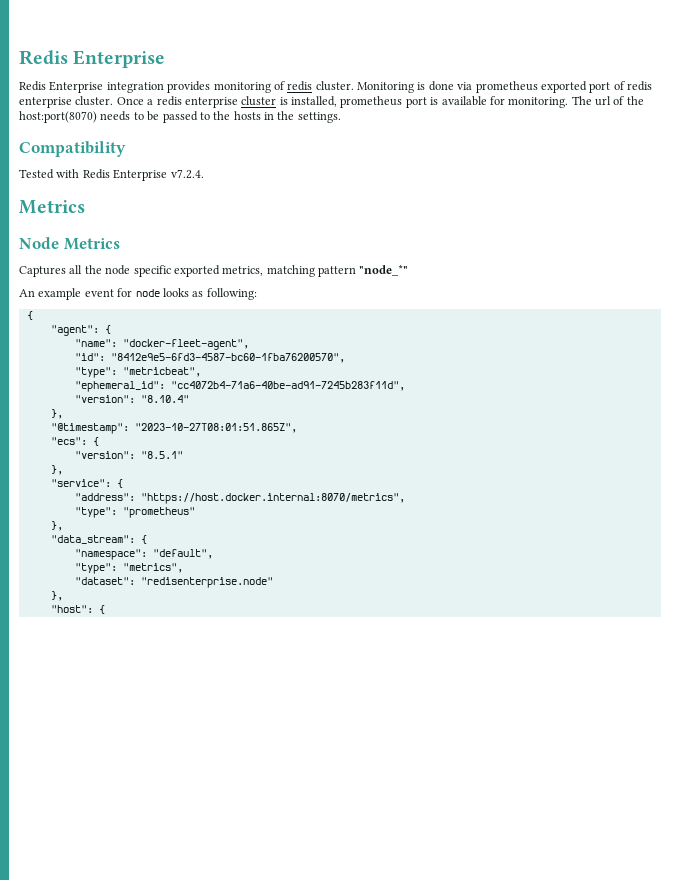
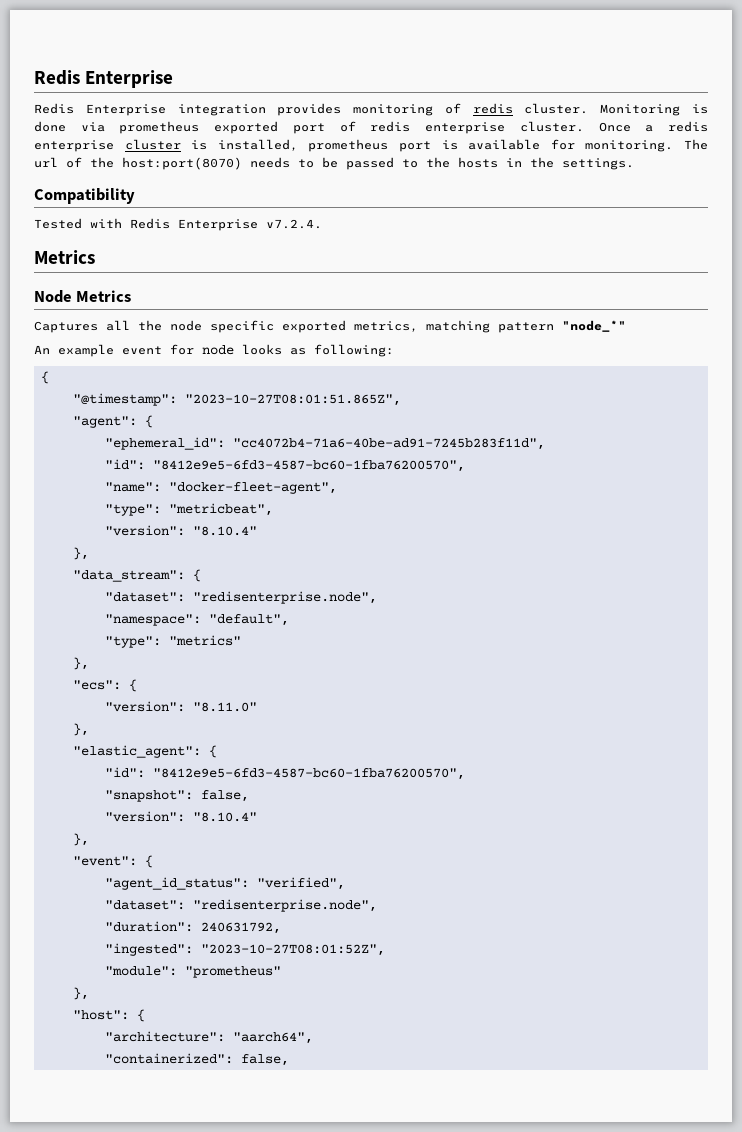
+ "@timestamp": "2023-10-27T08:01:51.865Z",
+ "ephemeral_id": "cc4072b4-71a6-40be-ad91-7245b283f11d",
+ "id": "8412e9e5-6fd3-4587-bc60-1fba76200570",
- "id": "8412e9e5-6fd3-4587-bc60-1fba76200570",
  "type": "metricbeat",
- "ephemeral_id": "cc4072b4-71a6-40be-ad91-7245b283f11d",
  "version": "8.10.4"
  },
- "@timestamp": "2023-10-27T08:01:51.865Z",
+ "data_stream": {
+ "dataset": "redisenterprise.node",
+ "namespace": "default",
+ "type": "metrics"
+ },
- "version": "8.5.1"
+ "version": "8.11.0"
  },
- "service": {
- "address": "https://host.docker.internal:8070/metrics",
- "type": "prometheus"
+ "elastic_agent": {
+ "id": "8412e9e5-6fd3-4587-bc60-1fba76200570",
+ "snapshot": false,
+ "version": "8.10.4"
  },
- "data_stream": {
- "namespace": "default",
- "type": "metrics",
- "dataset": "redisenterprise.node"
+ "event": {
+ "agent_id_status": "verified",
+ "dataset": "redisenterprise.node",
+ "duration": 240631792,
+ "ingested": "2023-10-27T08:01:52Z",
+ "module": "prometheus"
+ "architecture": "aarch64",
+ "containerized": false,

